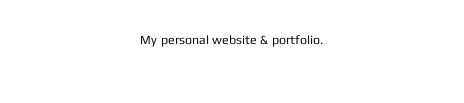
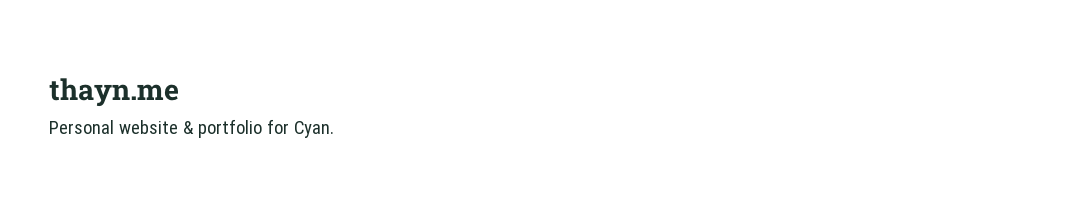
- My personal website & portfolio.
+ thayn.me
+ Personal website & portfolio for Cyan.

